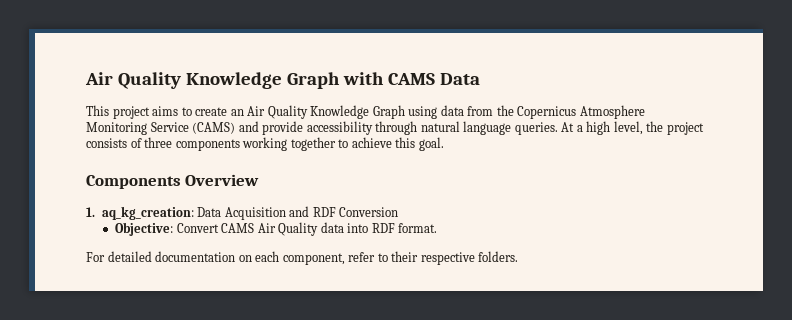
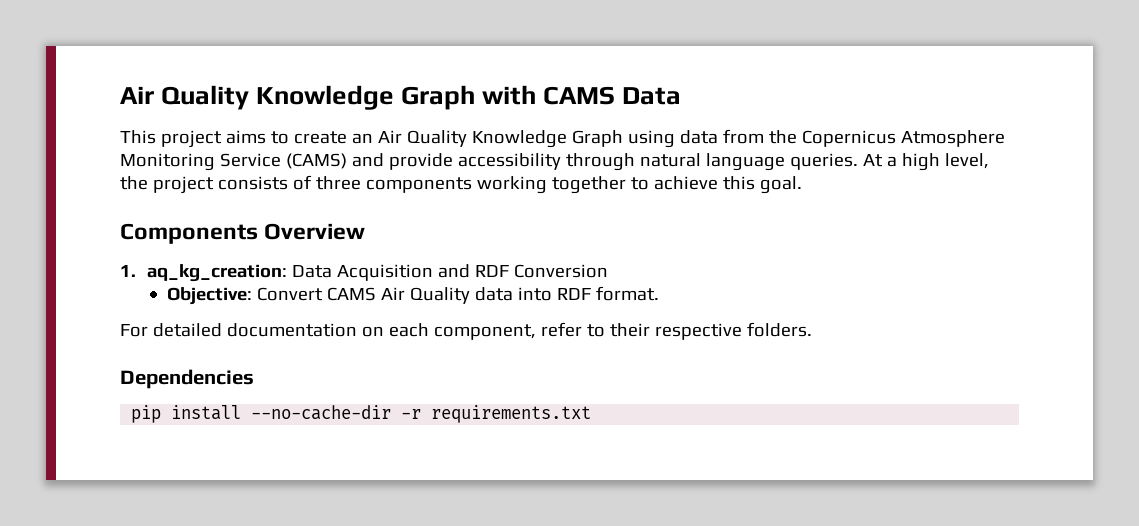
+ Dependencies
+ pip install --no-cache-dir -r requirements.txt

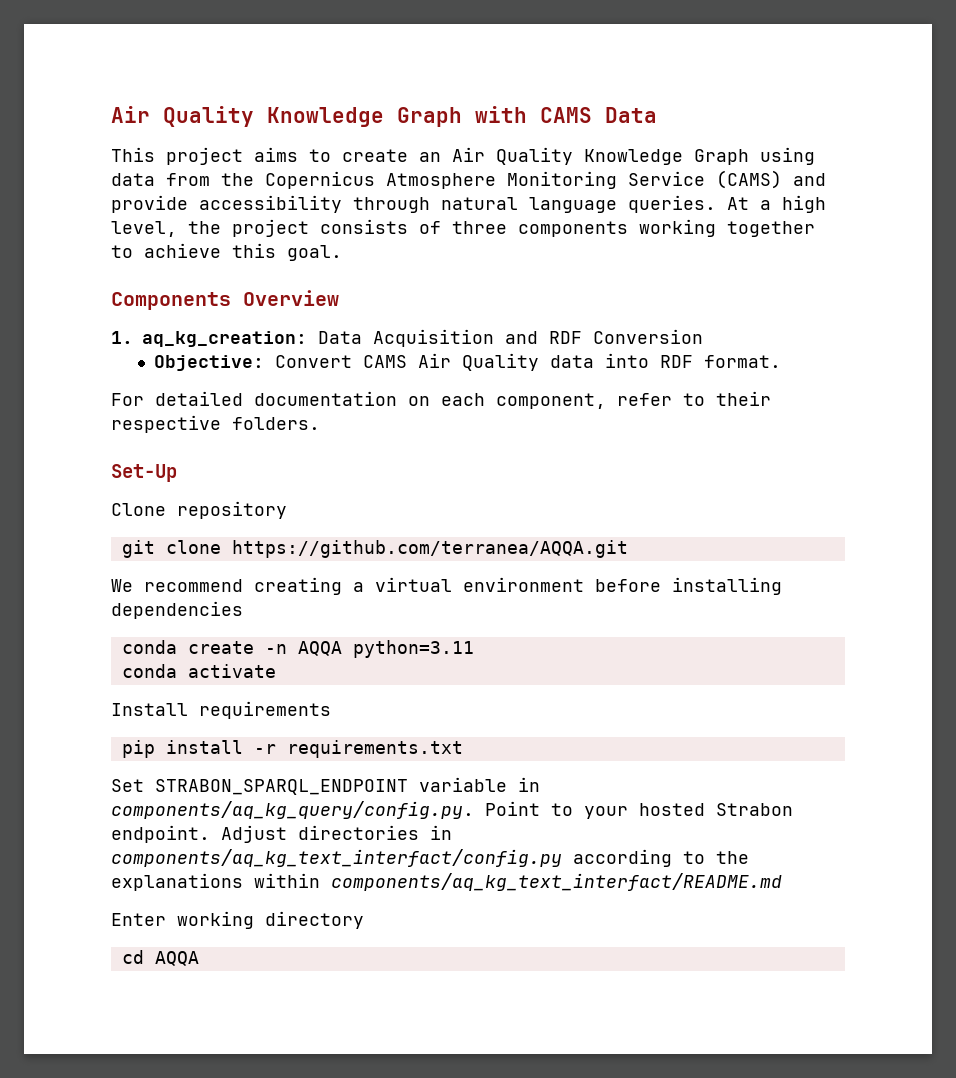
- Dependencies
+ Set-Up
+ Clone repository
+ git clone https://github.com/terranea/AQQA.git
+ We recommend creating a virtual environment before installing dependencies
+ conda create -n AQQA python=3.11
+ conda activate
+ Install requirements
- pip install --no-cache-dir -r requirements.txt
+ pip install -r requirements.txt
+ Set STRABON_SPARQL_ENDPOINT variable in components/aq_kg_query/config.py. Point to your hosted Strabon endpoint. Adjust directories in components/aq_kg_text_interfact/config.py according to the explanations within components/aq_kg_text_interfact/README.md
+ Enter working directory
+ cd AQQA

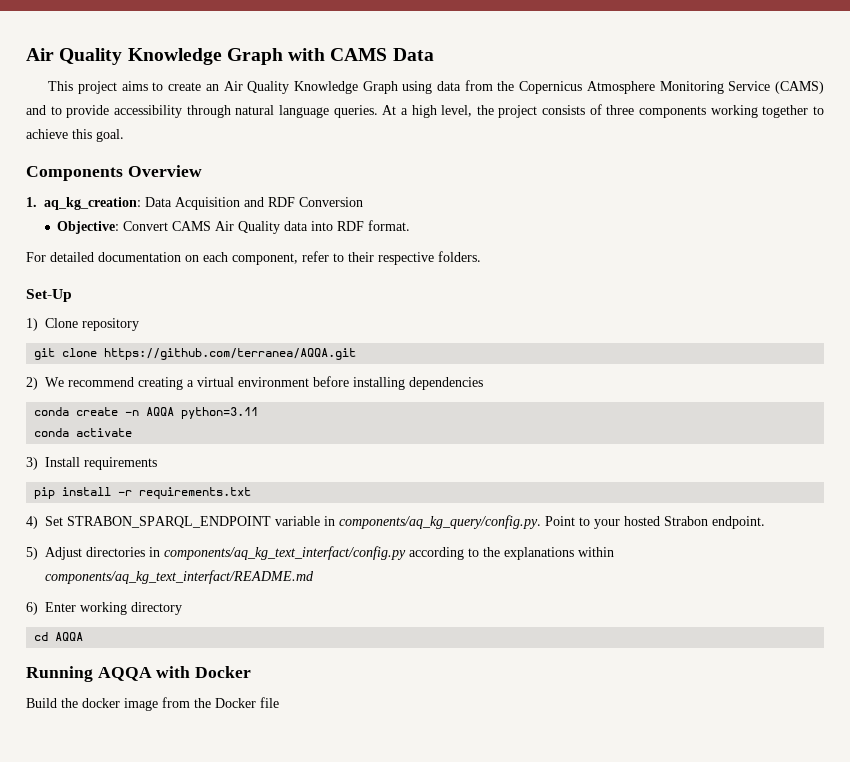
- This project aims to create an Air Quality Knowledge Graph using data from the Copernicus Atmosphere Monitoring Service (CAMS) and provide accessibility through natural language queries.
+ This project aims to create an Air Quality Knowledge Graph using data from the Copernicus Atmosphere Monitoring Service (CAMS) and to provide accessibility through natural language queries.
- Clone repository
+ 1) Clone repository
- We recommend creating a virtual environment before installing dependencies
+ 2) We recommend creating a virtual environment before installing dependencies
- Install requirements
+ 3) Install requirements
- Set STRABON_SPARQL_ENDPOINT variable in components/aq_kg_query/config.py. Point to your hosted Strabon endpoint. Adjust directories in components/aq_kg_text_interfact/config.py according to the explanations within components/aq_kg_text_interfact/README.md
+ 4) Set STRABON_SPARQL_ENDPOINT variable in components/aq_kg_query/config.py. Point to your hosted Strabon endpoint.
+ 5) Adjust directories in components/aq_kg_text_interfact/config.py according to the explanations within components/aq_kg_text_interfact/README.md
- Enter working directory
+ 6) Enter working directory
+ Running AQQA with Docker
+ Build the docker image from the Docker file

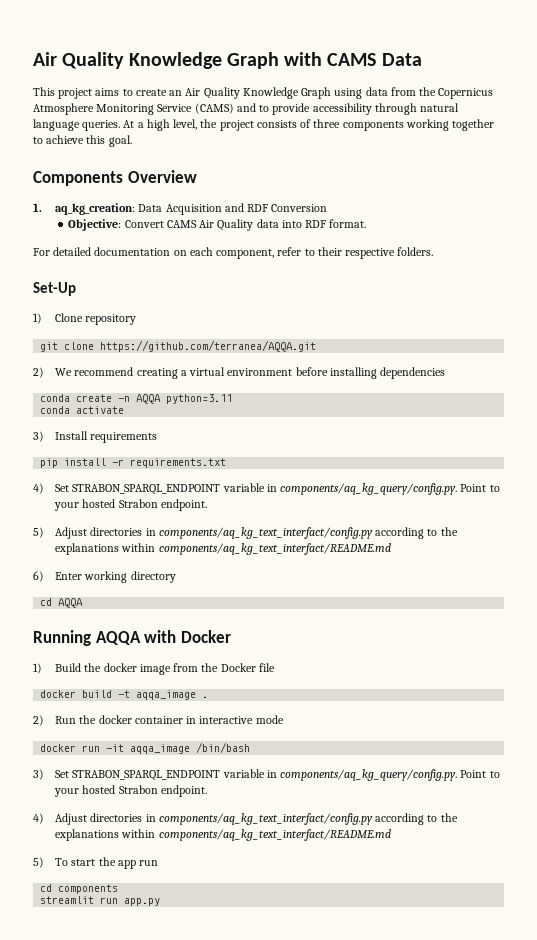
- Build the docker image from the Docker file
+ 1) Build the docker image from the Docker file
+ docker build -t aqqa_image .
+ 2) Run the docker container in interactive mode
+ docker run -it aqqa_image /bin/bash
+ 3) Set STRABON_SPARQL_ENDPOINT variable in components/aq_kg_query/config.py. Point to your hosted Strabon endpoint.
+ 4) Adjust directories in components/aq_kg_text_interfact/config.py according to the explanations within components/aq_kg_text_interfact/README.md
+ 5) To start the app run
+ cd components
+ streamlit run app.py

